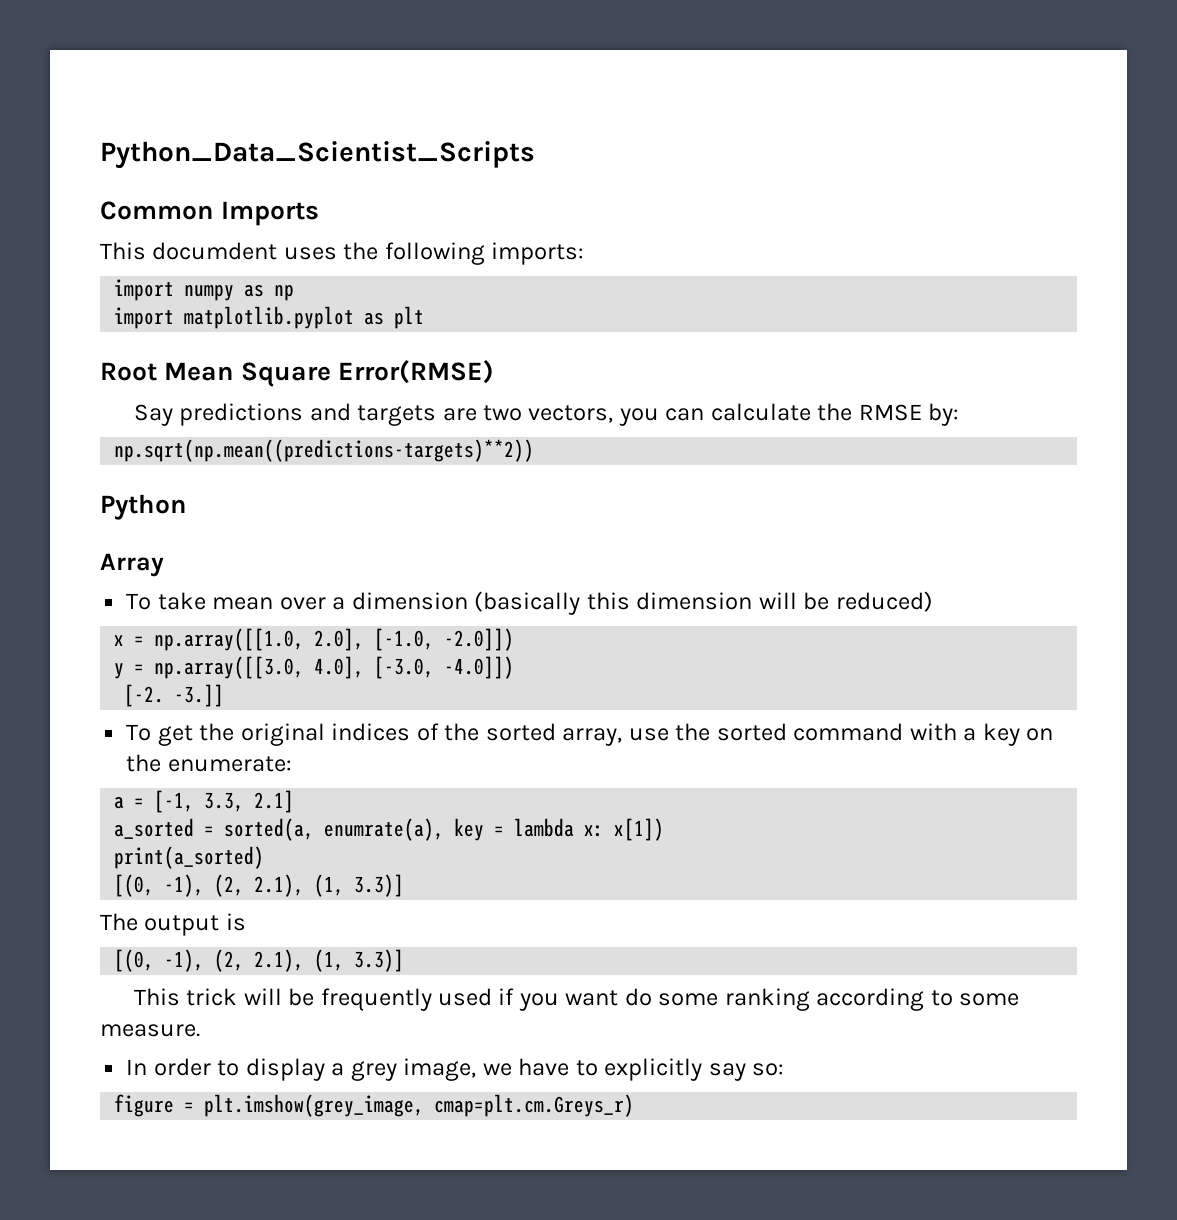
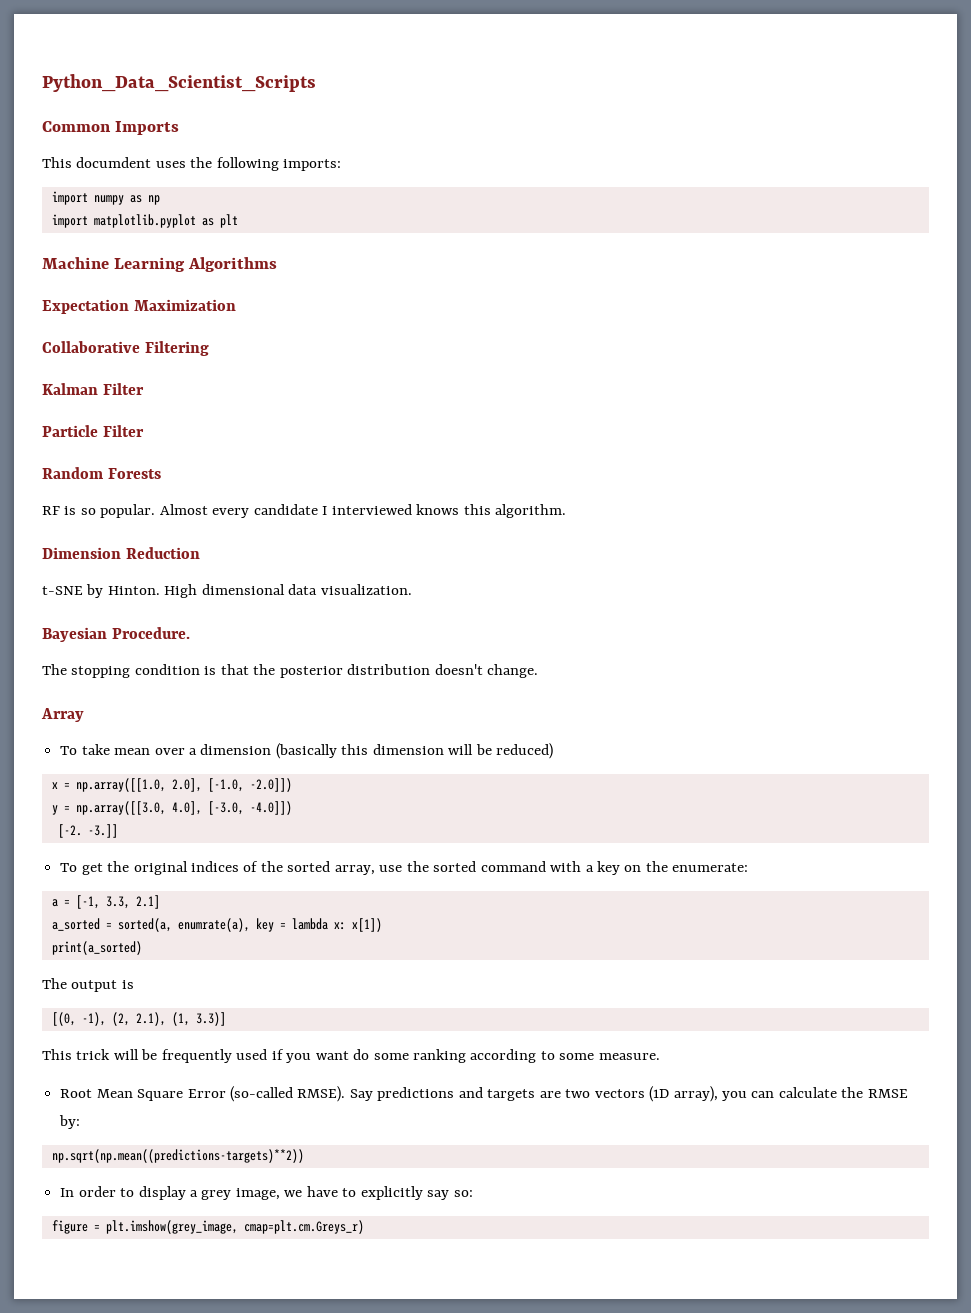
- Root Mean Square Error(RMSE)
- Say predictions and targets are two vectors, you can calculate the RMSE by:
- np.sqrt(np.mean((predictions-targets)**2))
- Python
+ Machine Learning Algorithms
+ Expectation Maximization
+ Collaborative Filtering
+ Kalman Filter
+ Particle Filter
+ Random Forests
+ RF is so popular. Almost every candidate I interviewed knows this algorithm.
+ Dimension Reduction
+ t-SNE by Hinton. High dimensional data visualization.
+ Bayesian Procedure.
+ The stopping condition is that the posterior distribution doesn't change.
  print(a_sorted)
- [(0, -1), (2, 2.1), (1, 3.3)]
+ Root Mean Square Error (so-called RMSE). Say predictions and targets are two vectors (1D array), you can calculate the RMSE by:
+ np.sqrt(np.mean((predictions-targets)**2))

